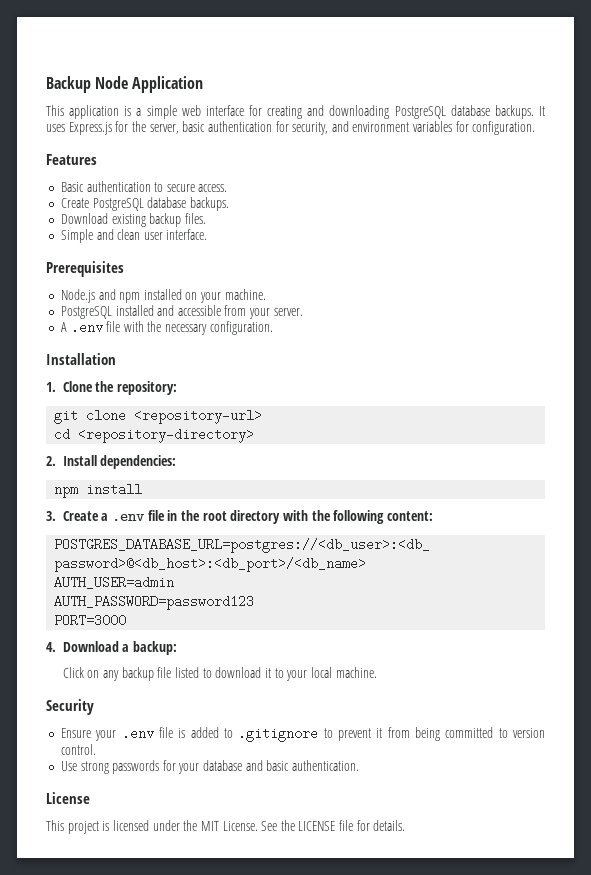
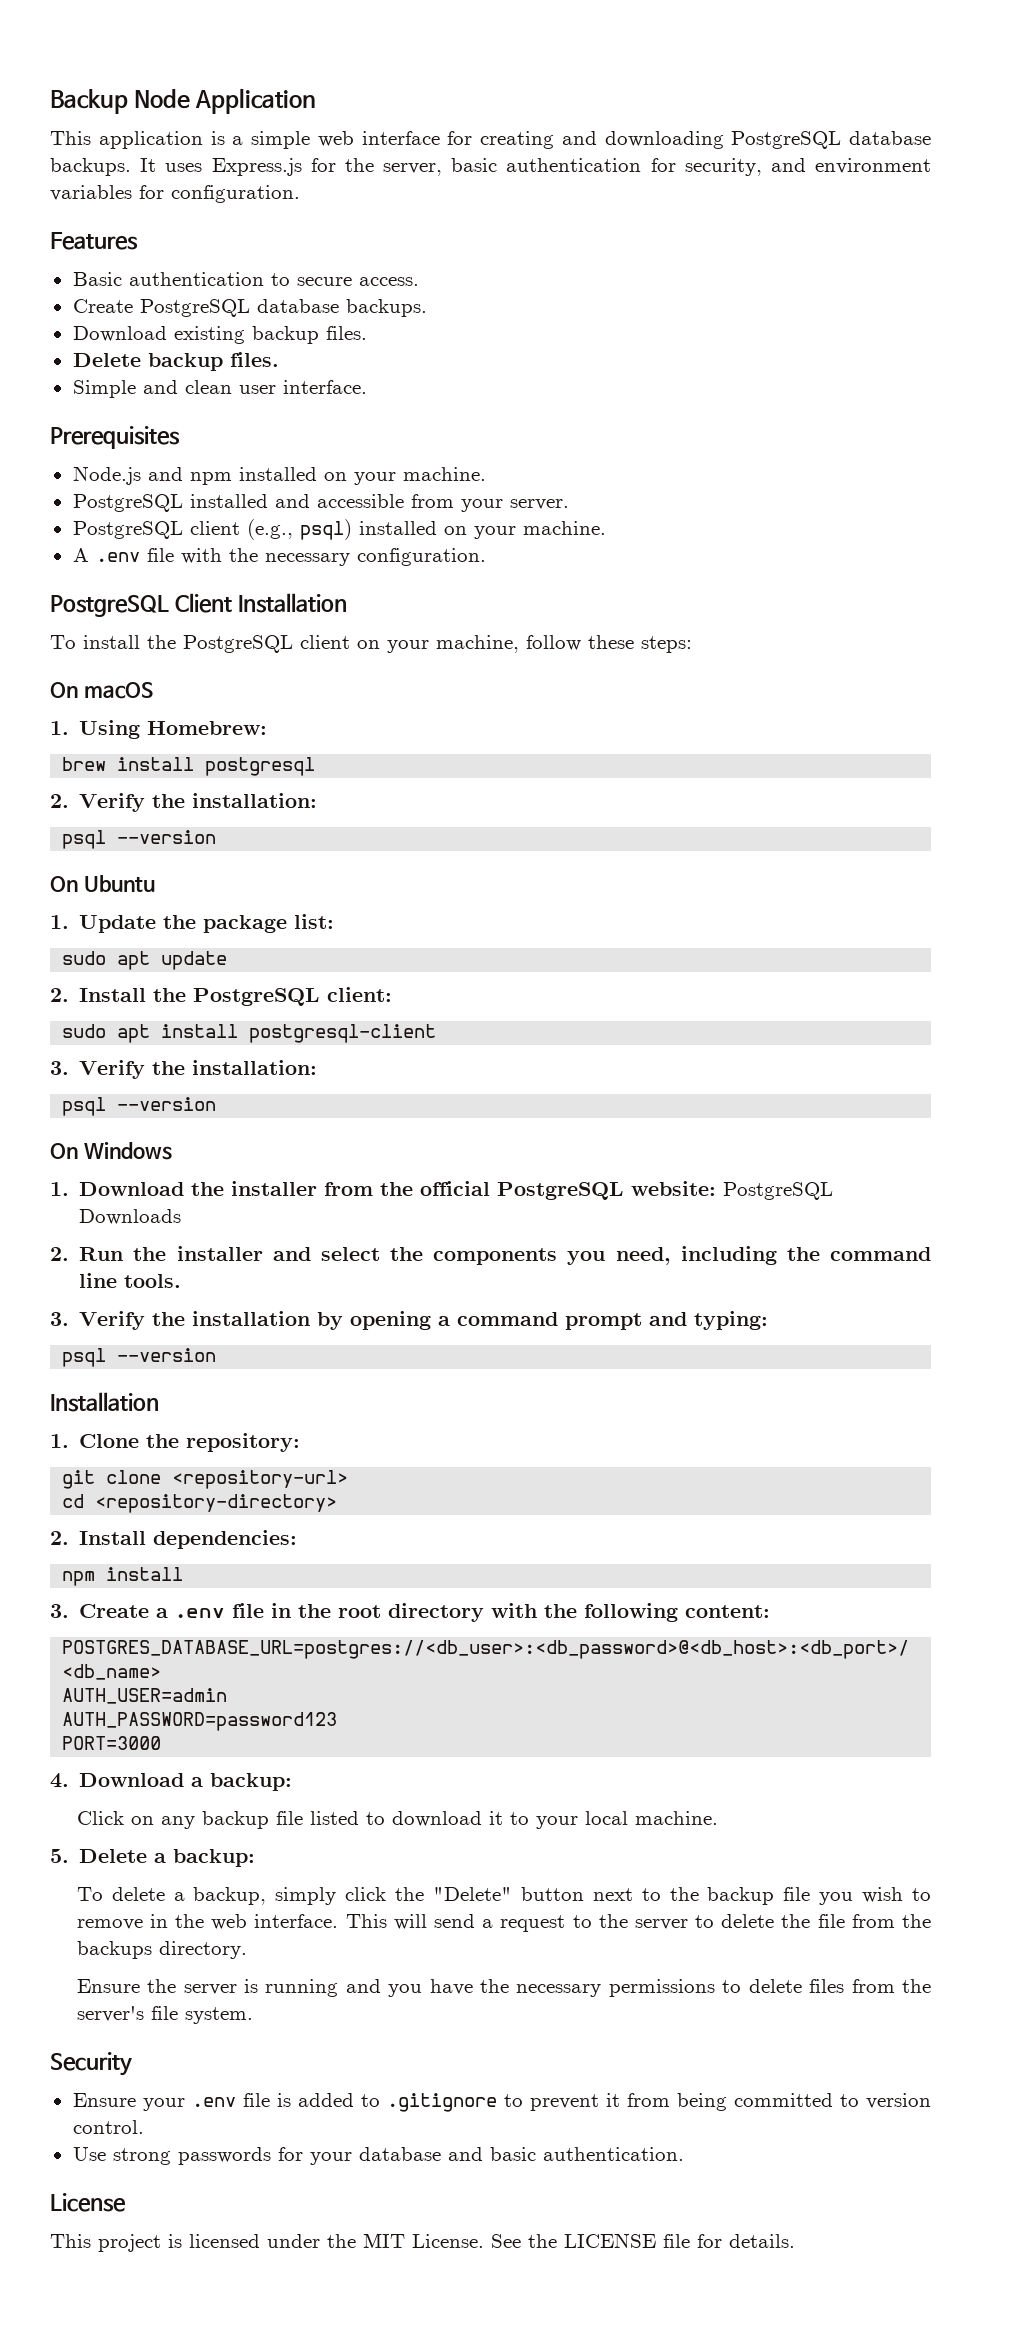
+ Delete backup files.
+ PostgreSQL client (e.g., psql) installed on your machine.
+ PostgreSQL Client Installation
+ To install the PostgreSQL client on your machine, follow these steps:
+ On macOS
+ 1. Using Homebrew:
+ brew install postgresql
+ 2. Verify the installation:
+ psql --version
+ On Ubuntu
+ 1. Update the package list:
+ sudo apt update
+ 2. Install the PostgreSQL client:
+ sudo apt install postgresql-client
+ 3. Verify the installation:
+ psql --version
+ On Windows
+ 1. Download the installer from the official PostgreSQL website: PostgreSQL Downloads
+ 2. Run the installer and select the components you need, including the command line tools.
+ 3. Verify the installation by opening a command prompt and typing:
+ psql --version
+ 5. Delete a backup:
+ To delete a backup, simply click the "Delete" button next to the backup file you wish to remove in the web interface. This will send a request to the server to delete the file from the backups directory.
+ Ensure the server is running and you have the necessary permissions to delete files from the server's file system.

